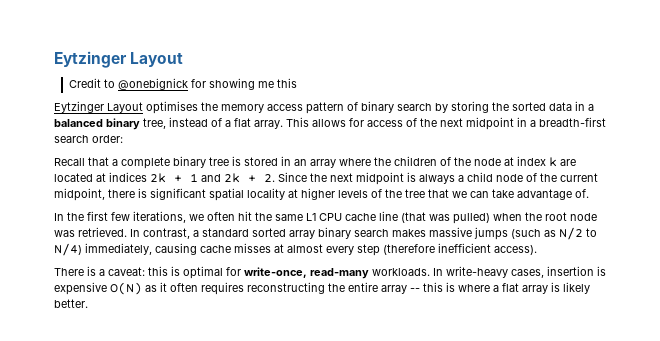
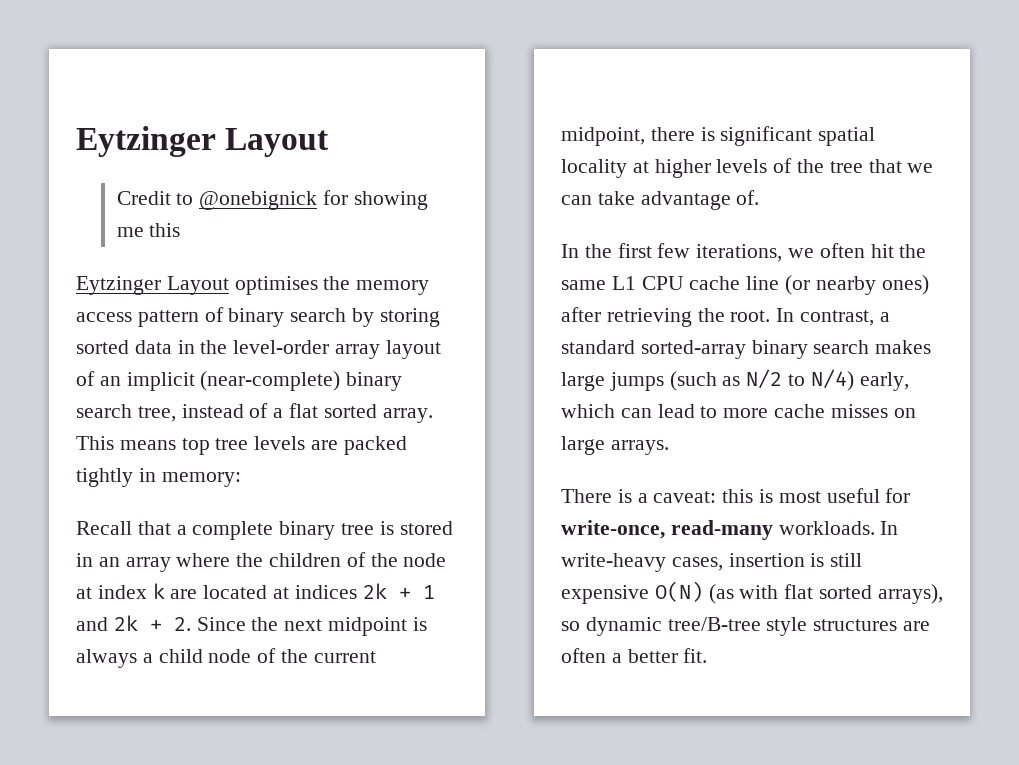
- Eytzinger Layout optimises the memory access pattern of binary search by storing the sorted data in a balanced binary tree, instead of a flat array.
+ Eytzinger Layout optimises the memory access pattern of binary search by storing sorted data in the level-order array layout of an implicit (near-complete) binary search tree, instead of a flat sorted array.
- This allows for access of the next midpoint in a breadth-first search order:
+ This means top tree levels are packed tightly in memory:
- In the first few iterations, we often hit the same L1 CPU cache line (that was pulled) when the root node was retrieved.
+ In the first few iterations, we often hit the same L1 CPU cache line (or nearby ones) after retrieving the root.
- In contrast, a standard sorted array binary search makes massive jumps (such as N/2 to N/4) immediately, causing cache misses at almost every step (therefore inefficient access).
+ In contrast, a standard sorted-array binary search makes large jumps (such as N/2 to N/4) early, which can lead to more cache misses on large arrays.
- There is a caveat: this is optimal for write-once, read-many workloads.
+ There is a caveat: this is most useful for write-once, read-many workloads.
- In write-heavy cases, insertion is expensive O(N) as it often requires reconstructing the entire array -- this is where a flat array is likely better.
+ In write-heavy cases, insertion is still expensive O(N) (as with flat sorted arrays), so dynamic tree/B-tree style structures are often a better fit.

